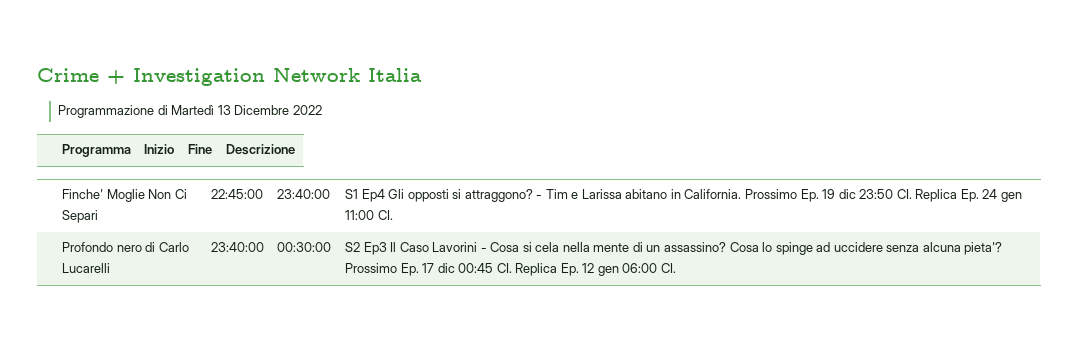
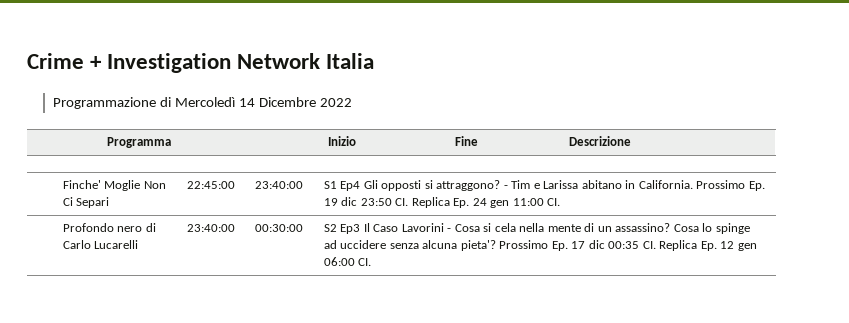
- Programmazione di Martedì 13 Dicembre 2022
+ Programmazione di Mercoledì 14 Dicembre 2022
- Prossimo Ep. 17 dic 00:45 CI. Replica Ep. 12 gen 06:00 CI.
+ Prossimo Ep. 17 dic 00:35 CI. Replica Ep. 12 gen 06:00 CI.

